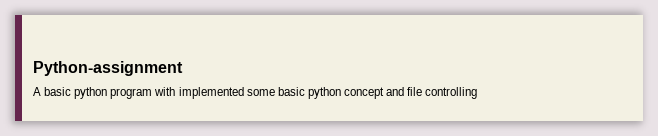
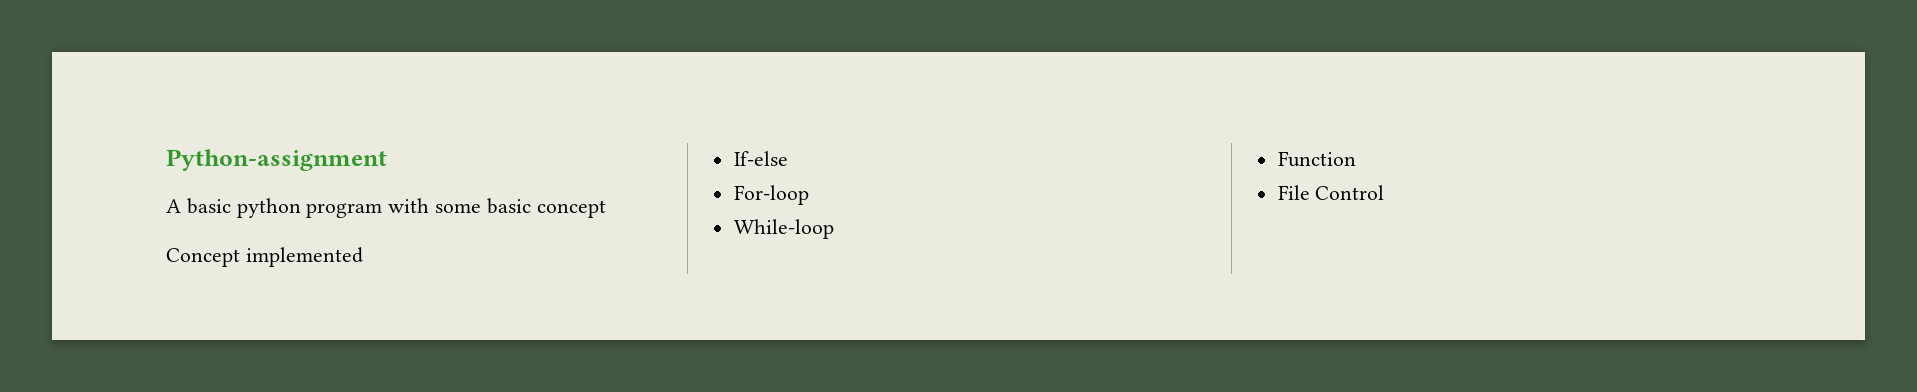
- A basic python program with implemented some basic python concept and file controlling
+ A basic python program with some basic concept
+ Concept implemented
+ If-else
+ For-loop
+ While-loop
+ Function
+ File Control

